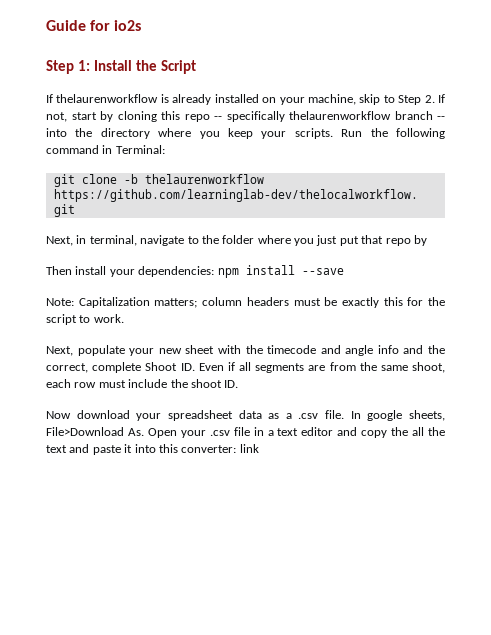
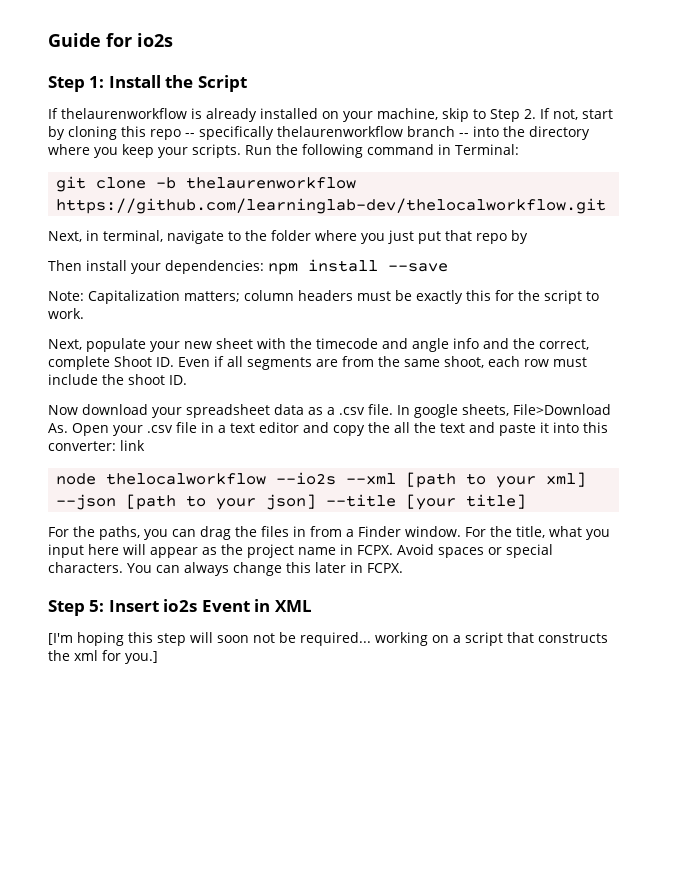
+ node thelocalworkflow --io2s --xml [path to your xml] --json [path to your json] --title [your title]
+ For the paths, you can drag the files in from a Finder window. For the title, what you input here will appear as the project name in FCPX. Avoid spaces or special characters. You can always change this later in FCPX.
+ Step 5: Insert io2s Event in XML
+ [I'm hoping this step will soon not be required... working on a script that constructs the xml for you.]

